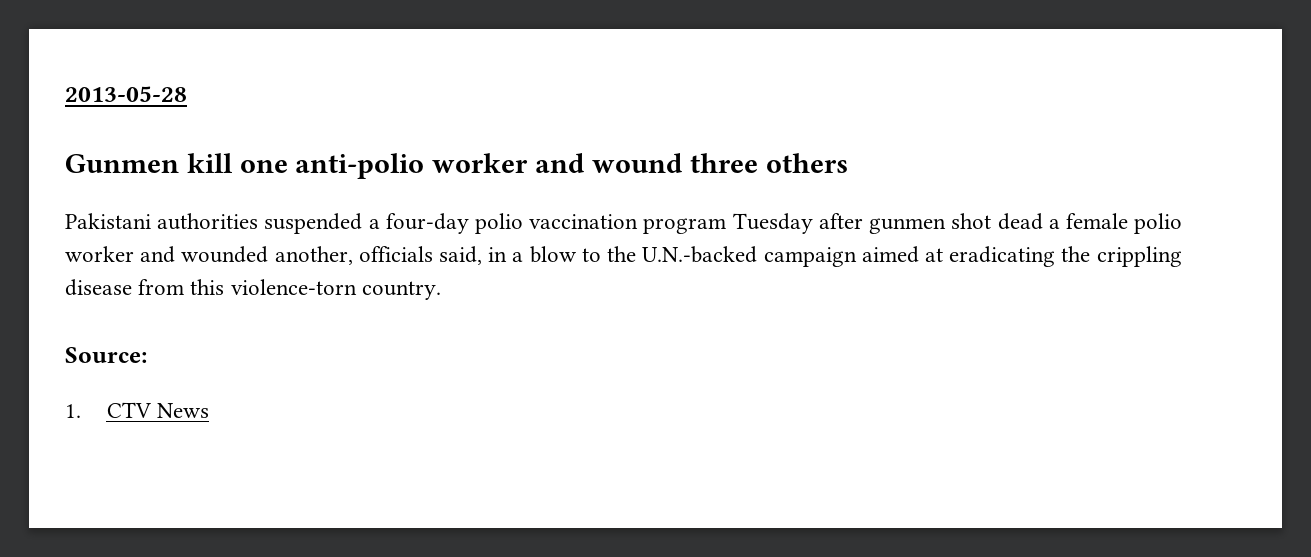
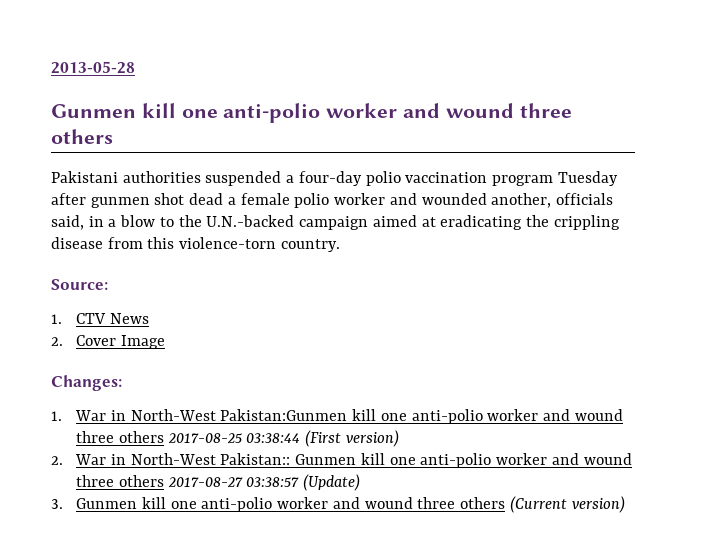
+ 2. Cover Image
+ Changes:
+ 1. War in North-West Pakistan:Gunmen kill one anti-polio worker and wound three others 2017-08-25 03:38:44 (First version)
+ 2. War in North-West Pakistan:: Gunmen kill one anti-polio worker and wound three others 2017-08-27 03:38:57 (Update)
+ 3. Gunmen kill one anti-polio worker and wound three others (Current version)

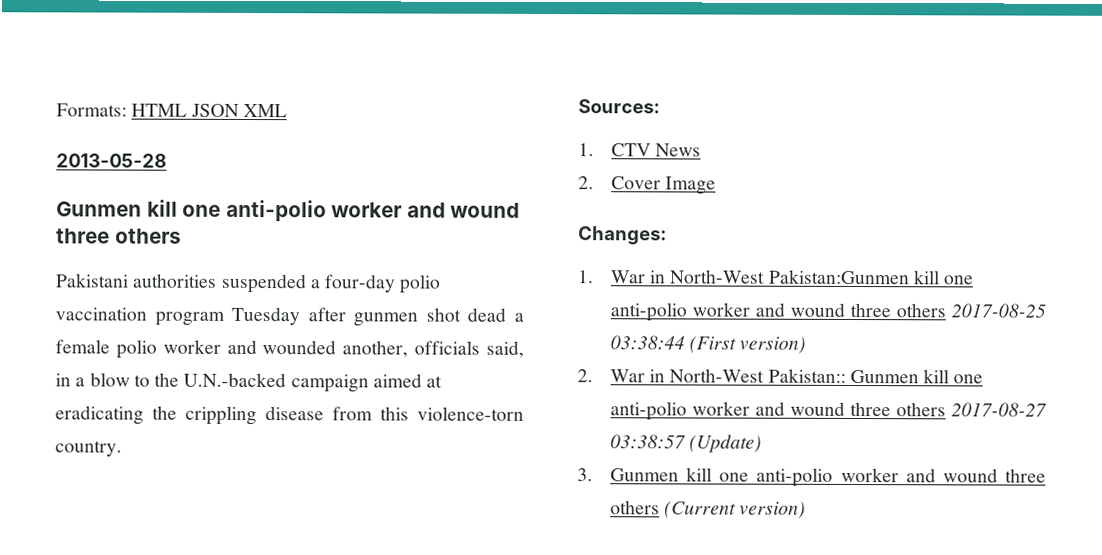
+ Formats: HTML JSON XML
- Source:
+ Sources:

